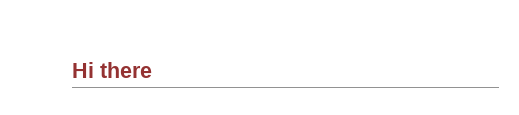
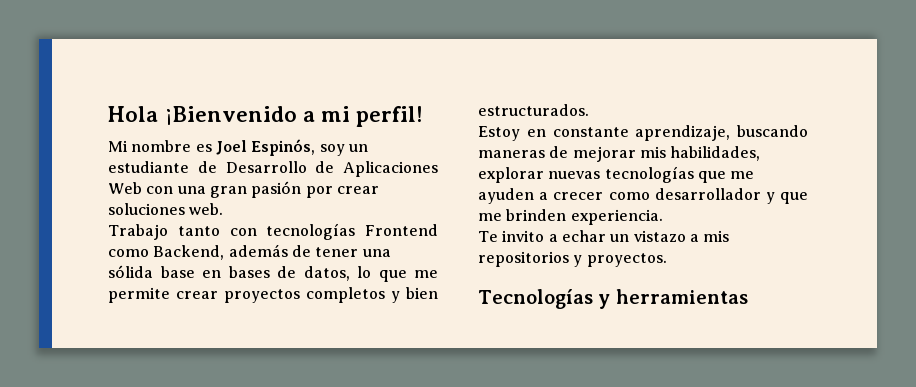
- Hi there
+ Hola ¡Bienvenido a mi perfil!
+ Mi nombre es Joel Espinós, soy un estudiante de Desarrollo de Aplicaciones Web con una gran pasión por crear soluciones web.
+ Trabajo tanto con tecnologías Frontend como Backend, además de tener una sólida base en bases de datos, lo que me permite crear proyectos completos y bien estructurados.
+ Estoy en constante aprendizaje, buscando maneras de mejorar mis habilidades, explorar nuevas tecnologías que me ayuden a crecer como desarrollador y que me brinden experiencia.
+ Te invito a echar un vistazo a mis repositorios y proyectos.
+ Tecnologías y herramientas

